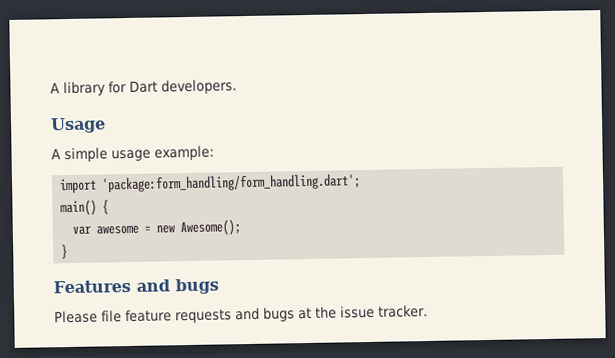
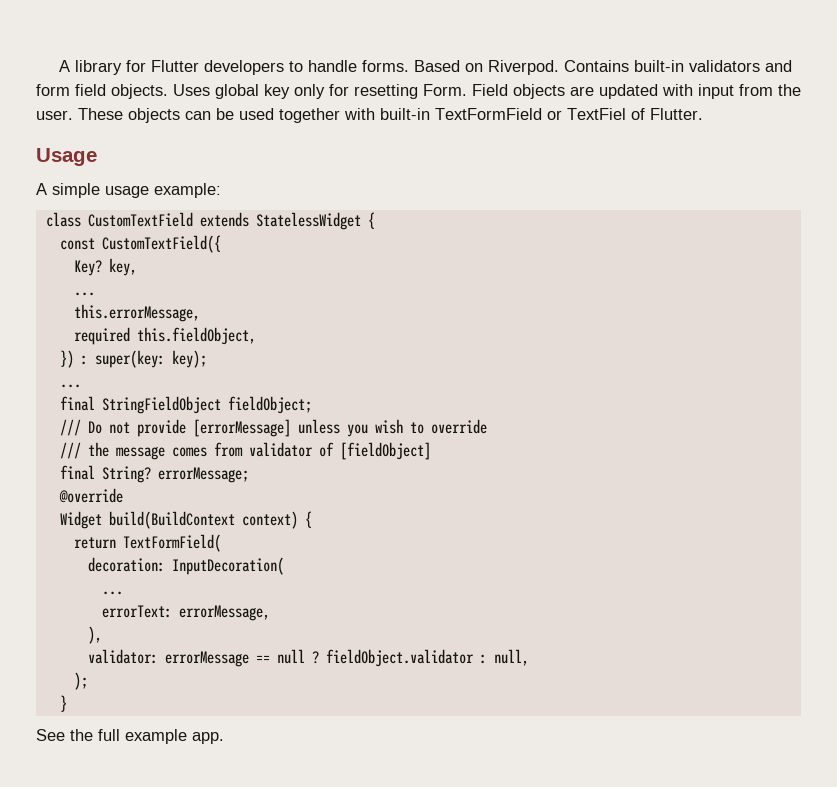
- A library for Dart developers.
+ A library for Flutter developers to handle forms. Based on Riverpod. Contains built-in validators and form field objects. Uses global key only for resetting Form. Field objects are updated with input from the user. These objects can be used together with built-in TextFormField or TextFiel of Flutter.
- import 'package:form_handling/form_handling.dart';
- main() {
- var awesome = new Awesome();
+ class CustomTextField extends StatelessWidget {
+ const CustomTextField({
+ Key? key,
+ ...
+ this.errorMessage,
+ required this.fieldObject,
+ }) : super(key: key);
+ ...
+ final StringFieldObject fieldObject;
+ /// Do not provide [errorMessage] unless you wish to override
+ /// the message comes from validator of [fieldObject]
+ final String? errorMessage;
+ @override
+ Widget build(BuildContext context) {
+ return TextFormField(
+ decoration: InputDecoration(
+ ...
+ errorText: errorMessage,
+ ),
+ validator: errorMessage == null ? fieldObject.validator : null,
+ );
  }
- Features and bugs
- Please file feature requests and bugs at the issue tracker.
+ See the full example app.

